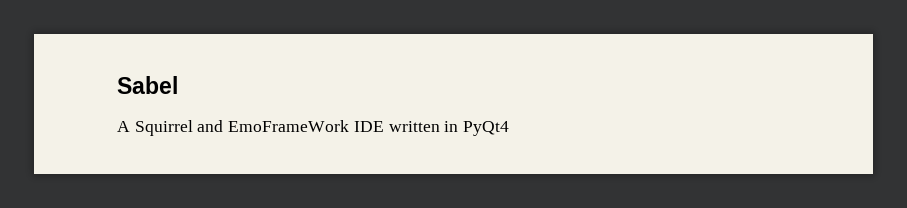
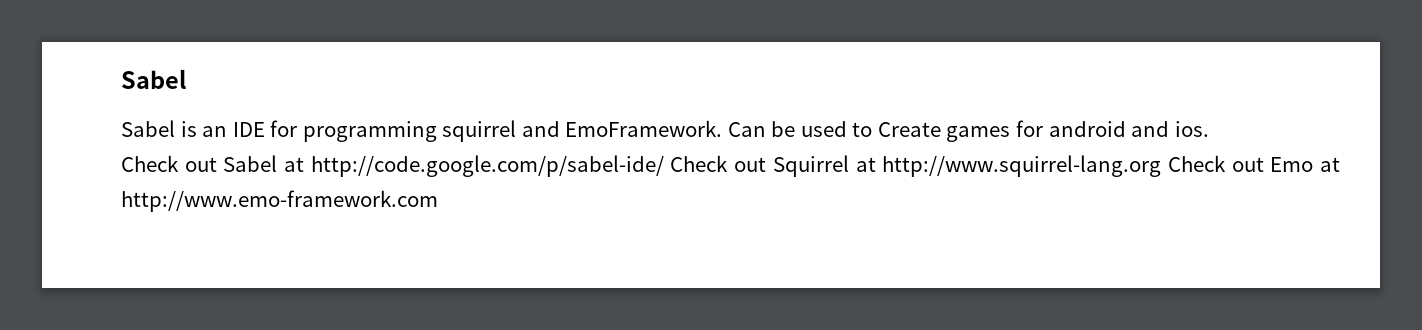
- A Squirrel and EmoFrameWork IDE written in PyQt4
+ Sabel is an IDE for programming squirrel and EmoFramework. Can be used to Create games for android and ios.
+ Check out Sabel at http://code.google.com/p/sabel-ide/ Check out Squirrel at http://www.squirrel-lang.org Check out Emo at http://www.emo-framework.com

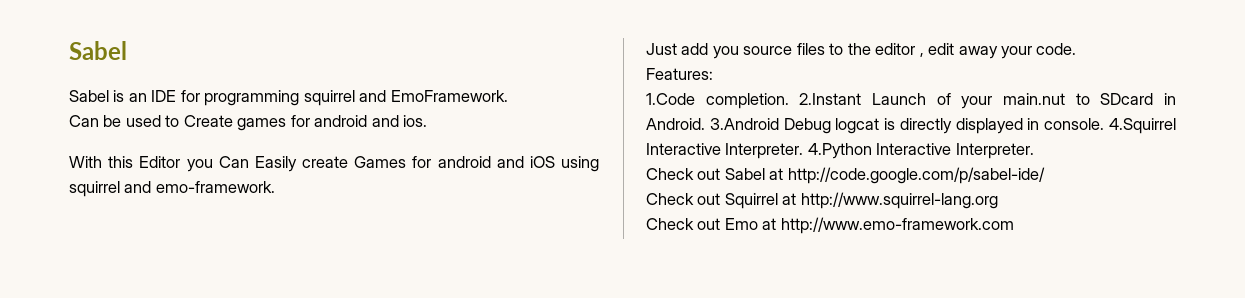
- Sabel is an IDE for programming squirrel and EmoFramework. Can be used to Create games for android and ios.
+ Sabel is an IDE for programming squirrel and EmoFramework.
+ Can be used to Create games for android and ios.
+ With this Editor you Can Easily create Games for android and iOS using squirrel and emo-framework.
+ Just add you source files to the editor , edit away your code.
+ Features:
+ 1.Code completion. 2.Instant Launch of your main.nut to SDcard in Android. 3.Android Debug logcat is directly displayed in console. 4.Squirrel Interactive Interpreter. 4.Python Interactive Interpreter.
- Check out Sabel at http://code.google.com/p/sabel-ide/ Check out Squirrel at http://www.squirrel-lang.org Check out Emo at http://www.emo-framework.com
+ Check out Sabel at http://code.google.com/p/sabel-ide/
+ Check out Squirrel at http://www.squirrel-lang.org
+ Check out Emo at http://www.emo-framework.com

